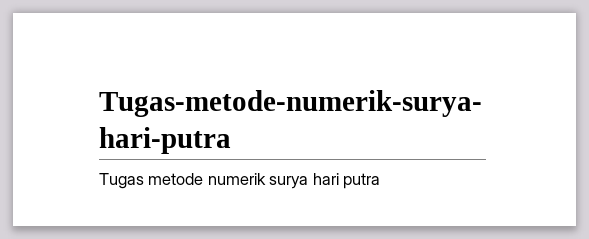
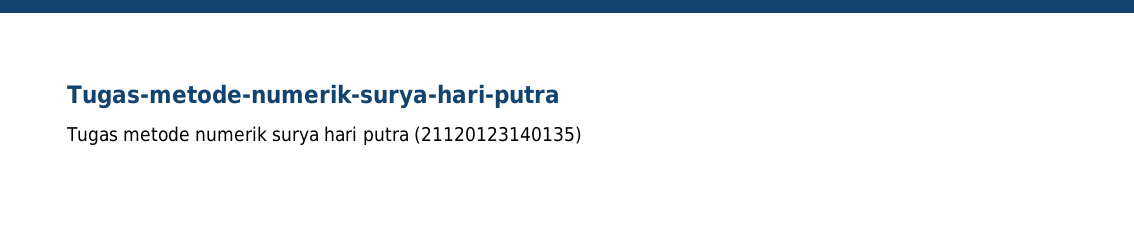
- Tugas metode numerik surya hari putra
+ Tugas metode numerik surya hari putra (21120123140135)

